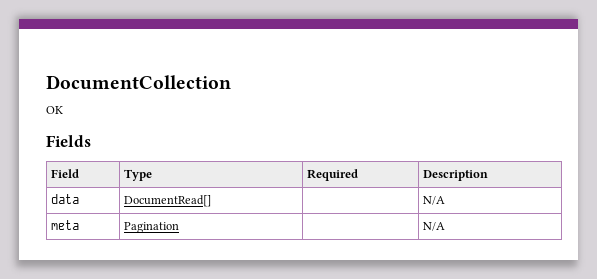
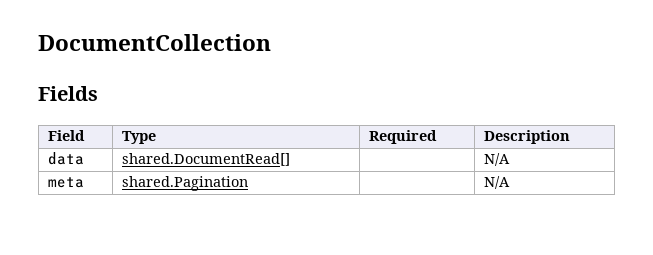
- OK
- data | DocumentRead[] | | N/A
+ data | shared.DocumentRead[] | | N/A
- meta | Pagination | | N/A
+ meta | shared.Pagination | | N/A

